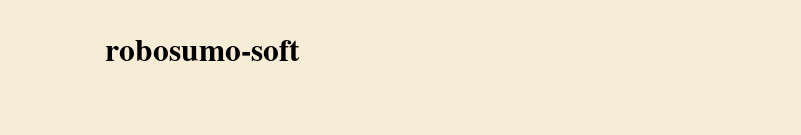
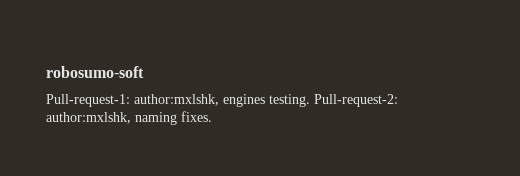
+ Pull-request-1: author:mxlshk, engines testing. Pull-request-2: author:mxlshk, naming fixes.

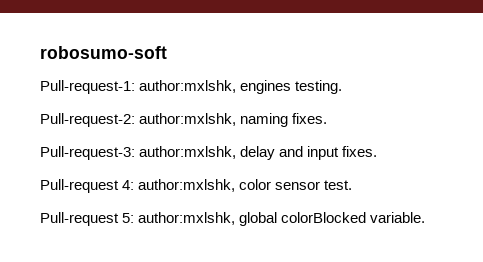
- Pull-request-1: author:mxlshk, engines testing. Pull-request-2: author:mxlshk, naming fixes.
+ Pull-request-1: author:mxlshk, engines testing.
+ Pull-request-2: author:mxlshk, naming fixes.
+ Pull-request-3: author:mxlshk, delay and input fixes.
+ Pull-request 4: author:mxlshk, color sensor test.
+ Pull-request 5: author:mxlshk, global colorBlocked variable.

